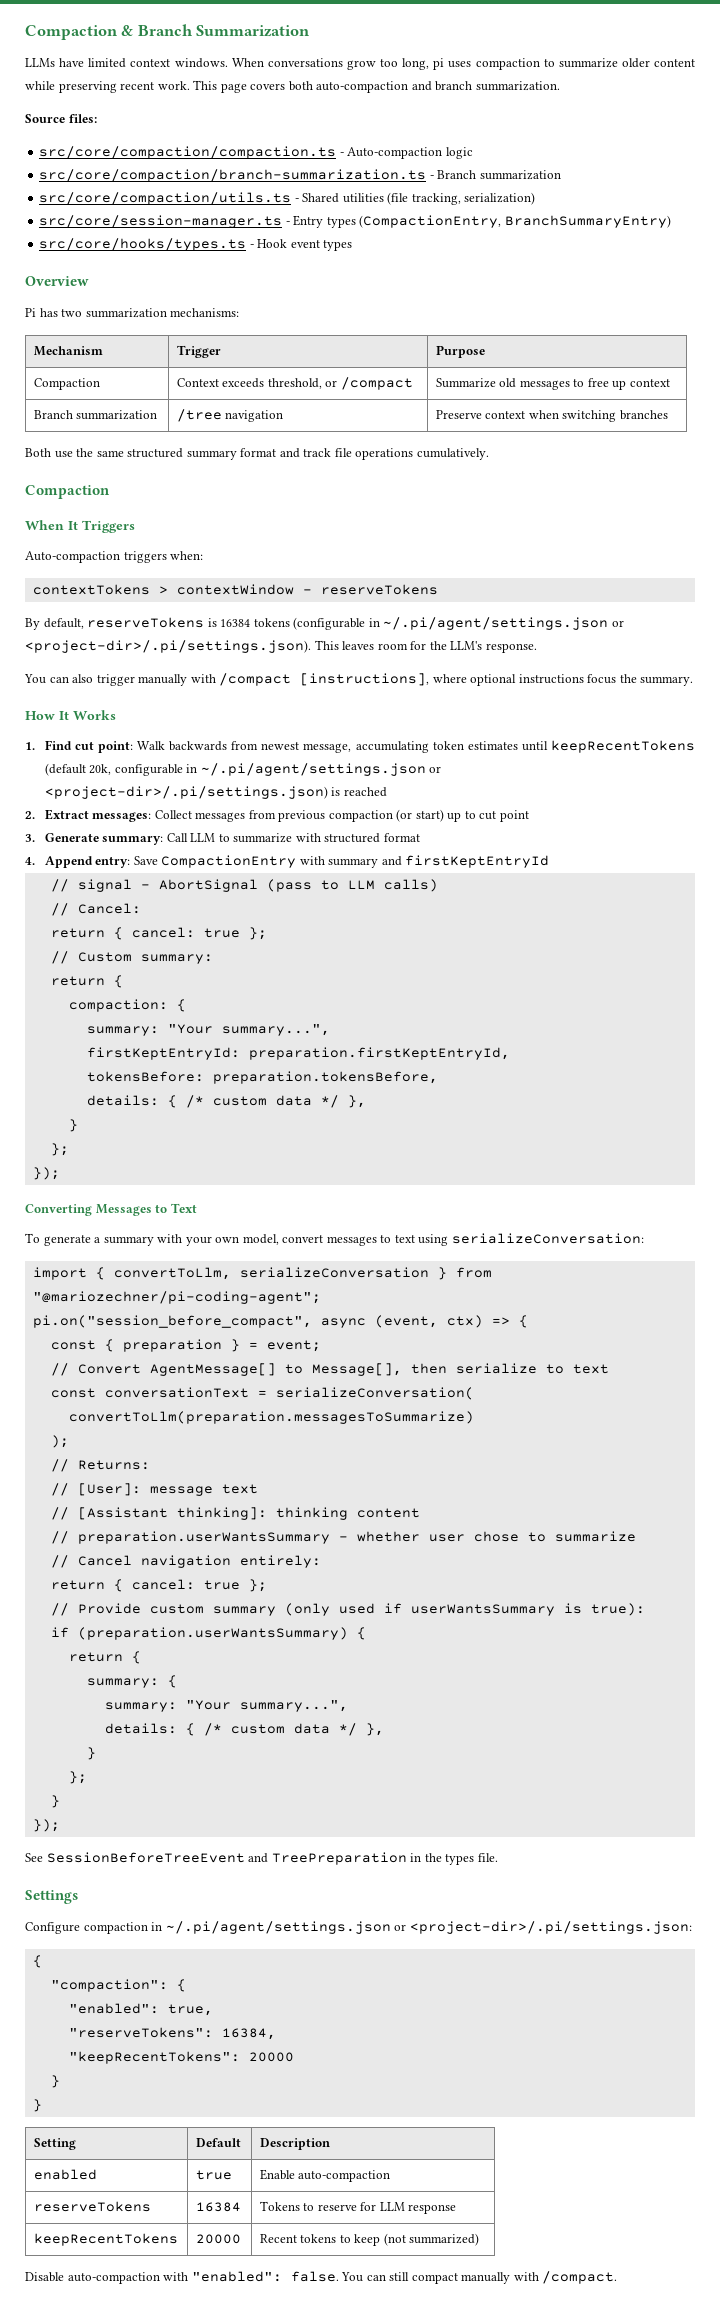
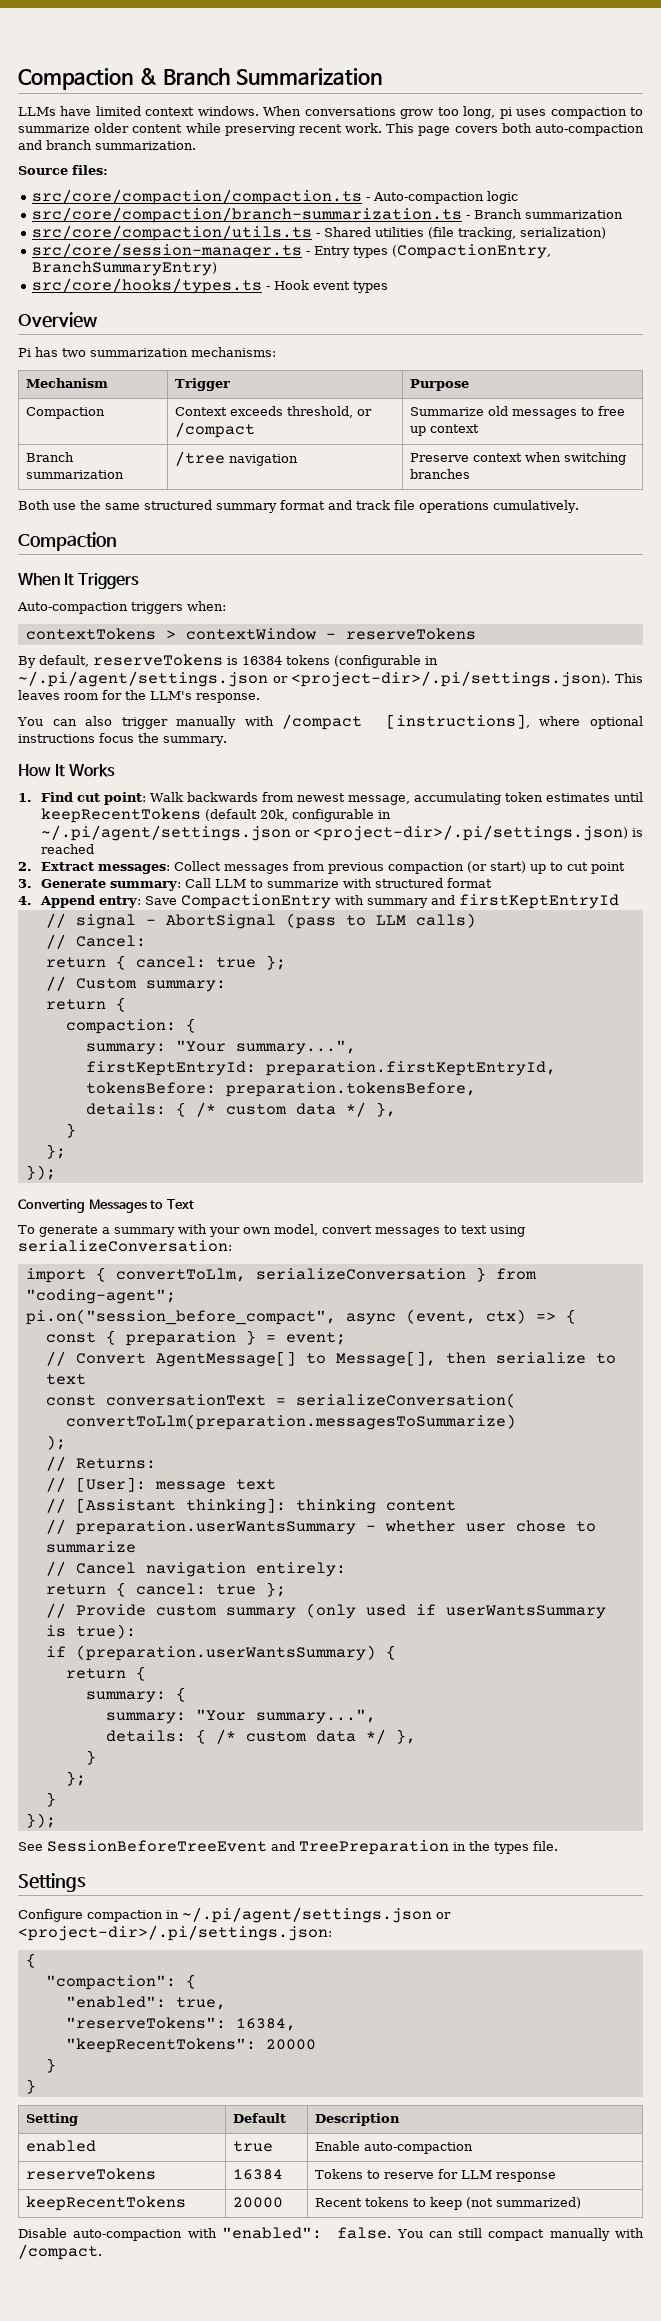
- import { convertToLlm, serializeConversation } from "@mariozechner/pi-coding-agent";
+ import { convertToLlm, serializeConversation } from "coding-agent";

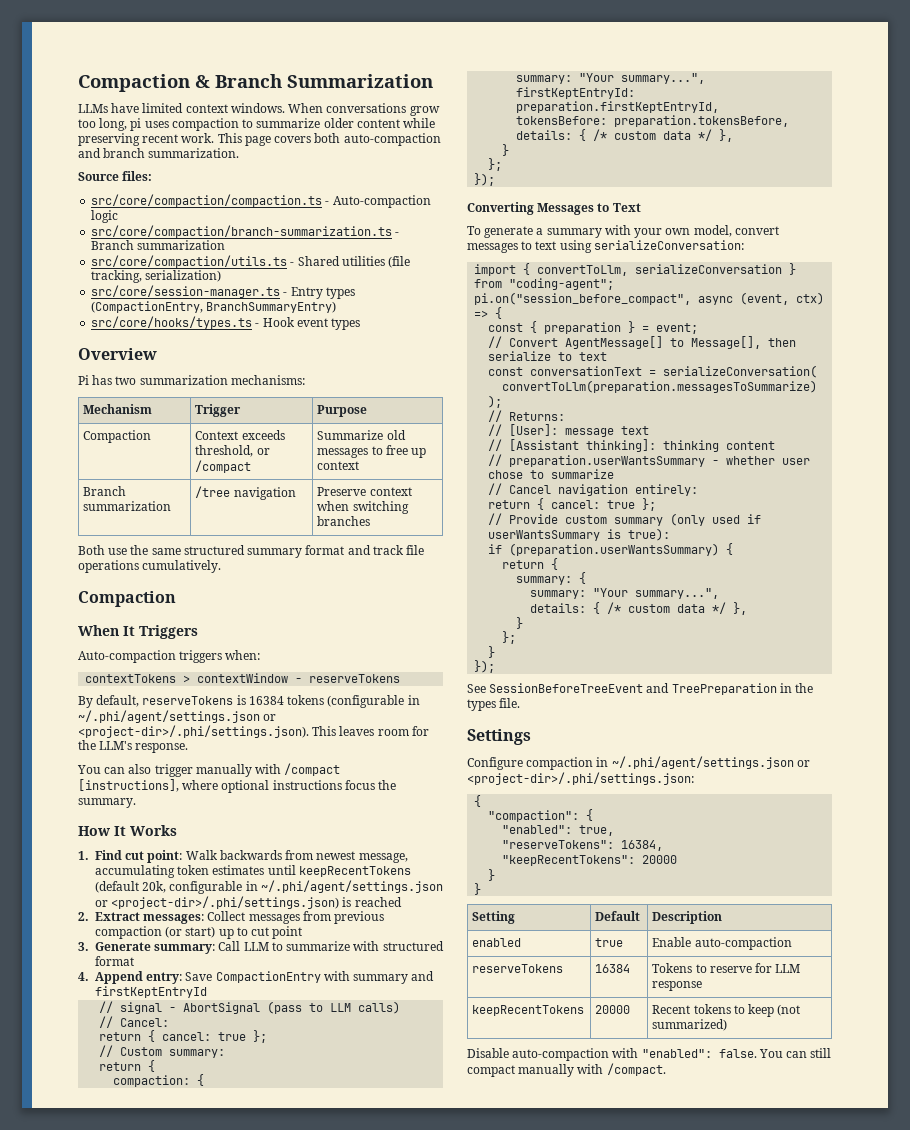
- By default, reserveTokens is 16384 tokens (configurable in ~/.pi/agent/settings.json or <project-dir>/.pi/settings.json). This leaves room for the LLM's response.
+ By default, reserveTokens is 16384 tokens (configurable in ~/.phi/agent/settings.json or <project-dir>/.phi/settings.json). This leaves room for the LLM's response.
- 1. Find cut point: Walk backwards from newest message, accumulating token estimates until keepRecentTokens (default 20k, configurable in ~/.pi/agent/settings.json or <project-dir>/.pi/settings.json) is reached
+ 1. Find cut point: Walk backwards from newest message, accumulating token estimates until keepRecentTokens (default 20k, configurable in ~/.phi/agent/settings.json or <project-dir>/.phi/settings.json) is reached
- Configure compaction in ~/.pi/agent/settings.json or <project-dir>/.pi/settings.json:
+ Configure compaction in ~/.phi/agent/settings.json or <project-dir>/.phi/settings.json:

